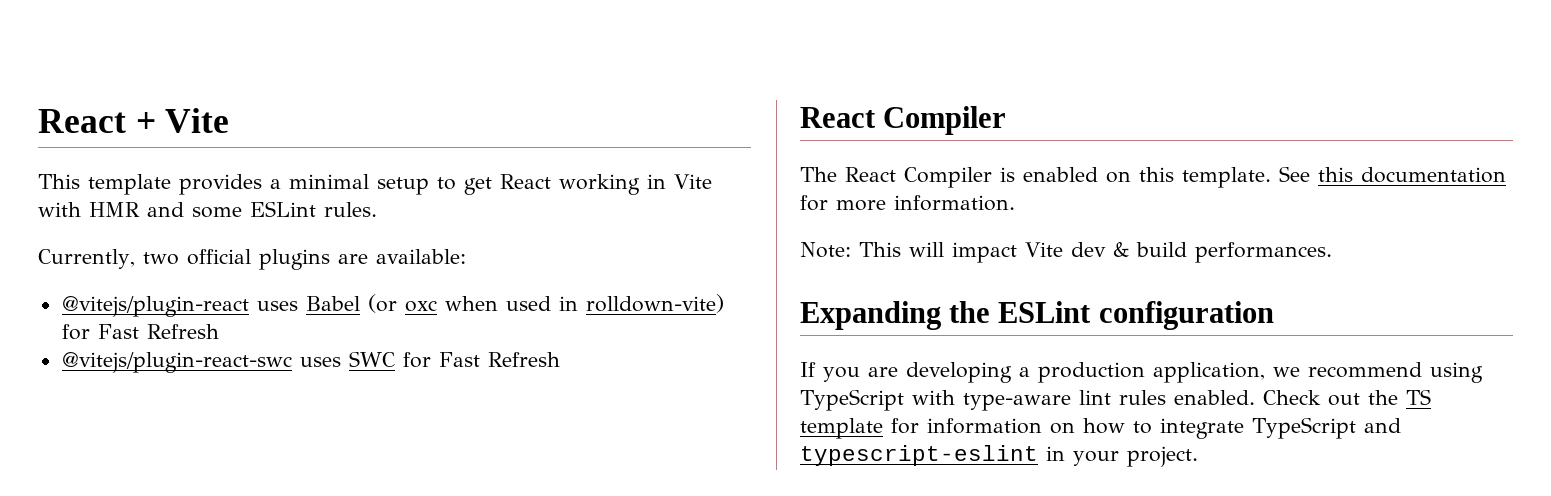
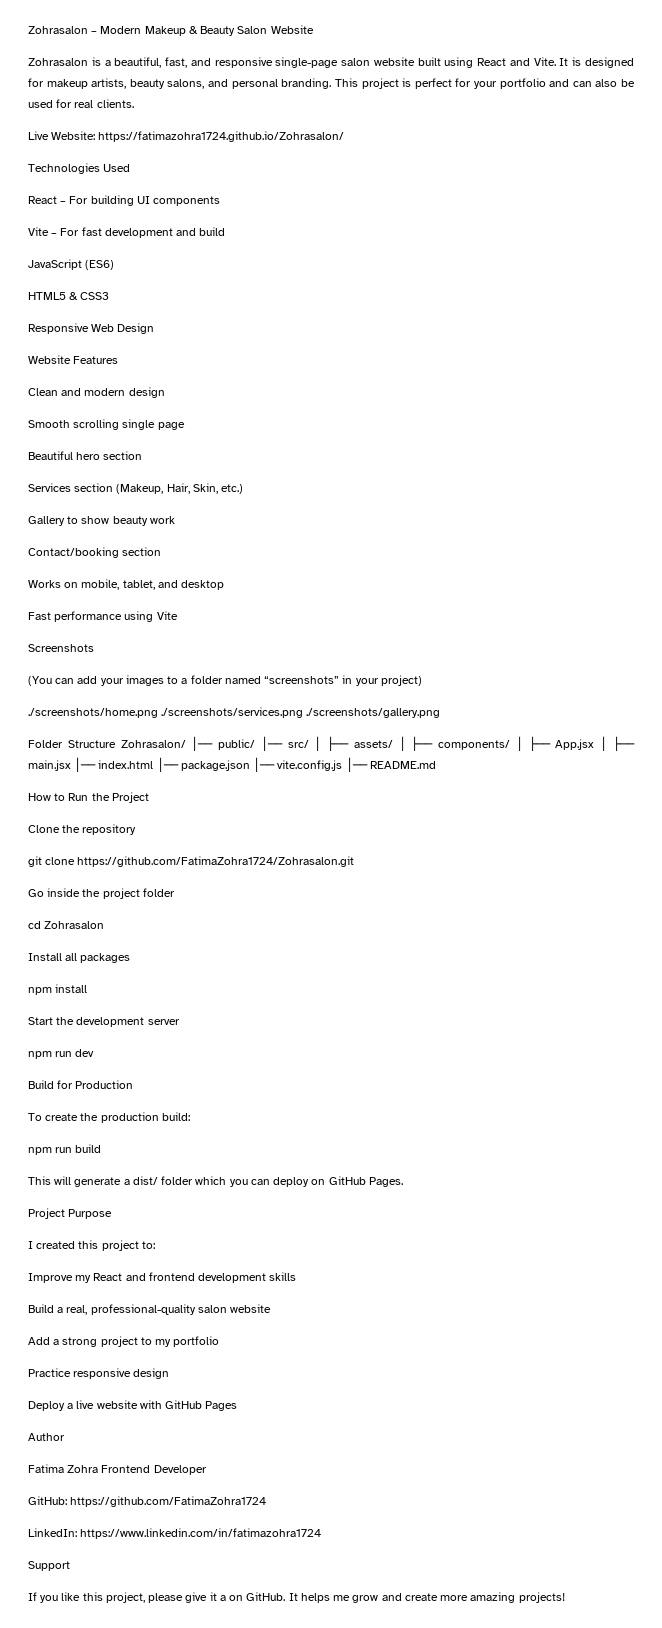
- React + Vite
- This template provides a minimal setup to get React working in Vite with HMR and some ESLint rules.
- Currently, two official plugins are available:
- @vitejs/plugin-react uses Babel (or oxc when used in rolldown-vite) for Fast Refresh
- @vitejs/plugin-react-swc uses SWC for Fast Refresh
- React Compiler
- The React Compiler is enabled on this template. See this documentation for more information.
- Note: This will impact Vite dev & build performances.
- Expanding the ESLint configuration
- If you are developing a production application, we recommend using TypeScript with type-aware lint rules enabled. Check out the TS template for information on how to integrate TypeScript and typescript-eslint in your project.
+ Zohrasalon – Modern Makeup & Beauty Salon Website
+ Zohrasalon is a beautiful, fast, and responsive single-page salon website built using React and Vite. It is designed for makeup artists, beauty salons, and personal branding. This project is perfect for your portfolio and can also be used for real clients.
+ Live Website: https://fatimazohra1724.github.io/Zohrasalon/
+ Technologies Used
+ React – For building UI components
+ Vite – For fast development and build
+ JavaScript (ES6)
+ HTML5 & CSS3
+ Responsive Web Design
+ Website Features
+ Clean and modern design
+ Smooth scrolling single page
+ Beautiful hero section
+ Services section (Makeup, Hair, Skin, etc.)
+ Gallery to show beauty work
+ Contact/booking section
+ Works on mobile, tablet, and desktop
+ Fast performance using Vite
+ Screenshots
+ (You can add your images to a folder named “screenshots” in your project)
+ ./screenshots/home.png ./screenshots/services.png ./screenshots/gallery.png
+ Folder Structure Zohrasalon/ │── public/ │── src/ │ ├── assets/ │ ├── components/ │ ├── App.jsx │ ├── main.jsx │── index.html │── package.json │── vite.config.js │── README.md
+ How to Run the Project
+ Clone the repository
+ git clone https://github.com/FatimaZohra1724/Zohrasalon.git
+ Go inside the project folder
+ cd Zohrasalon
+ Install all packages
+ npm install
+ Start the development server
+ npm run dev
+ Build for Production
+ To create the production build:
+ npm run build
+ This will generate a dist/ folder which you can deploy on GitHub Pages.
+ Project Purpose
+ I created this project to:
+ Improve my React and frontend development skills
+ Build a real, professional-quality salon website
+ Add a strong project to my portfolio
+ Practice responsive design
+ Deploy a live website with GitHub Pages
+ Author
+ Fatima Zohra Frontend Developer
+ GitHub: https://github.com/FatimaZohra1724
+ LinkedIn: https://www.linkedin.com/in/fatimazohra1724
+ Support
+ If you like this project, please give it a on GitHub. It helps me grow and create more amazing projects!

